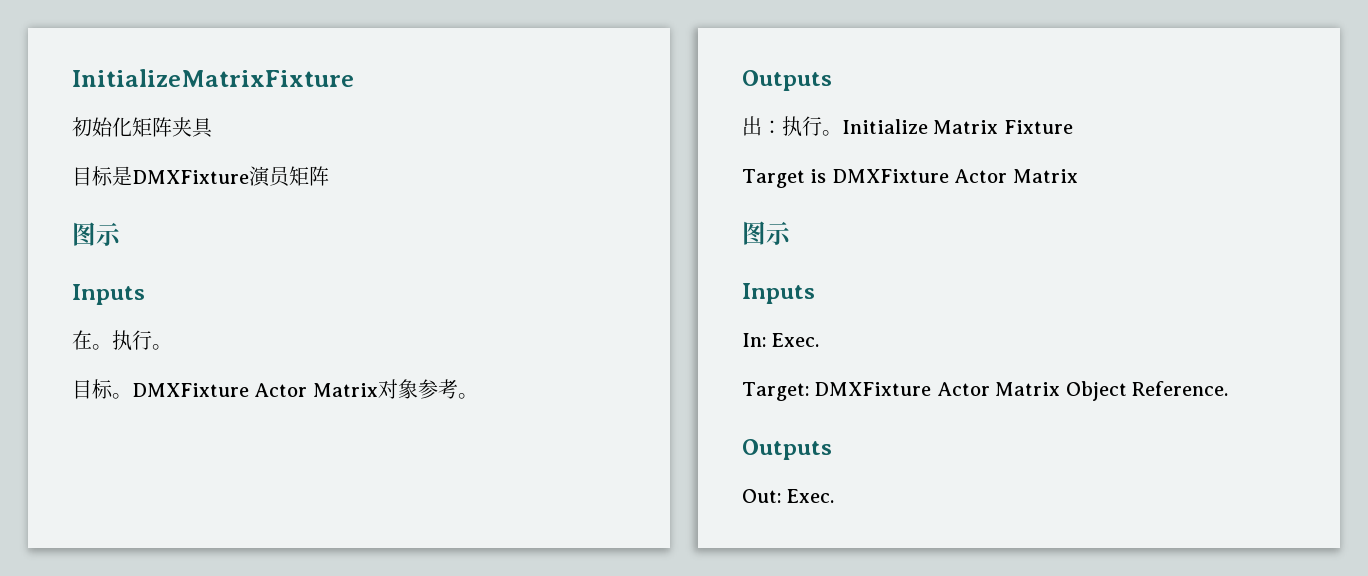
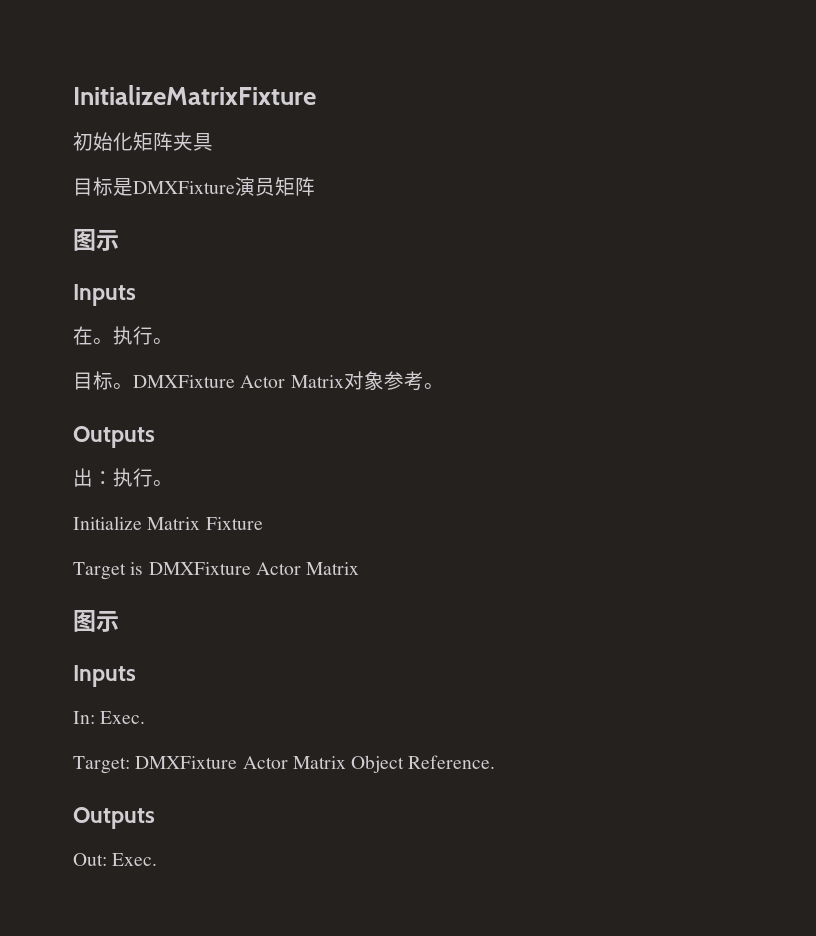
- 出：执行。Initialize Matrix Fixture
+ 出：执行。
+ Initialize Matrix Fixture

